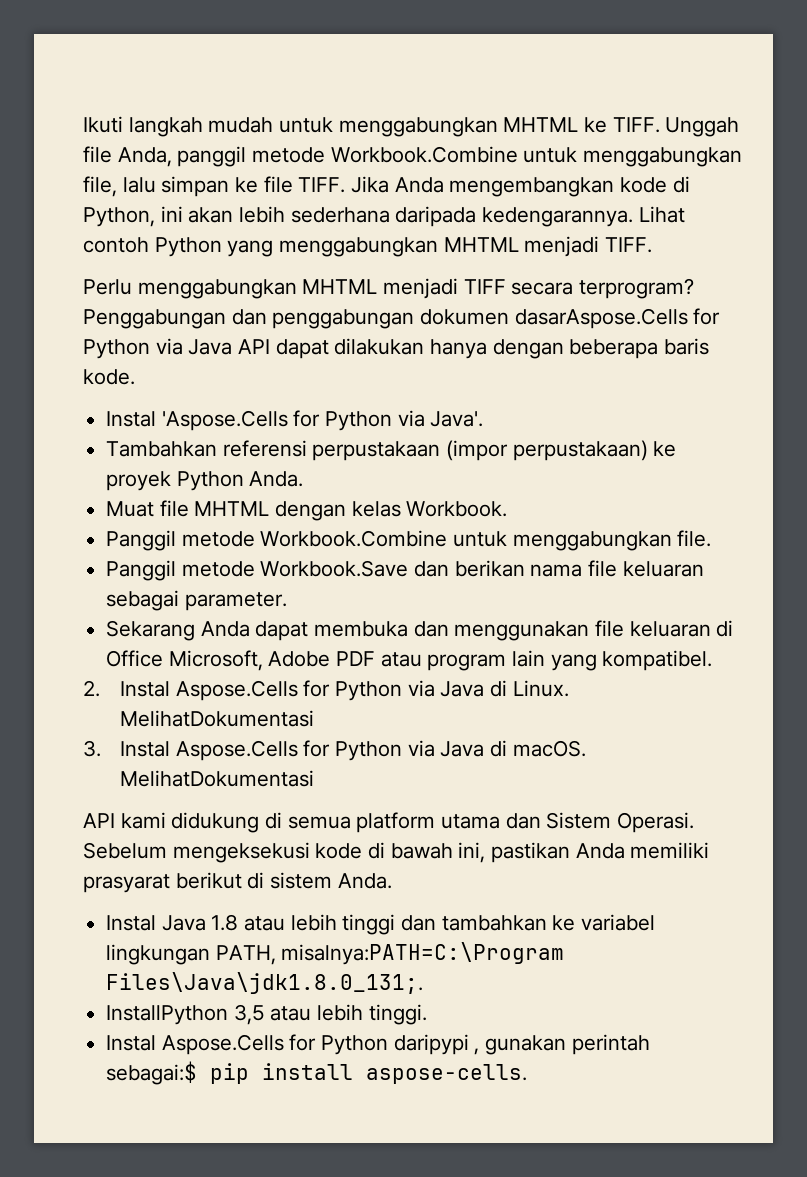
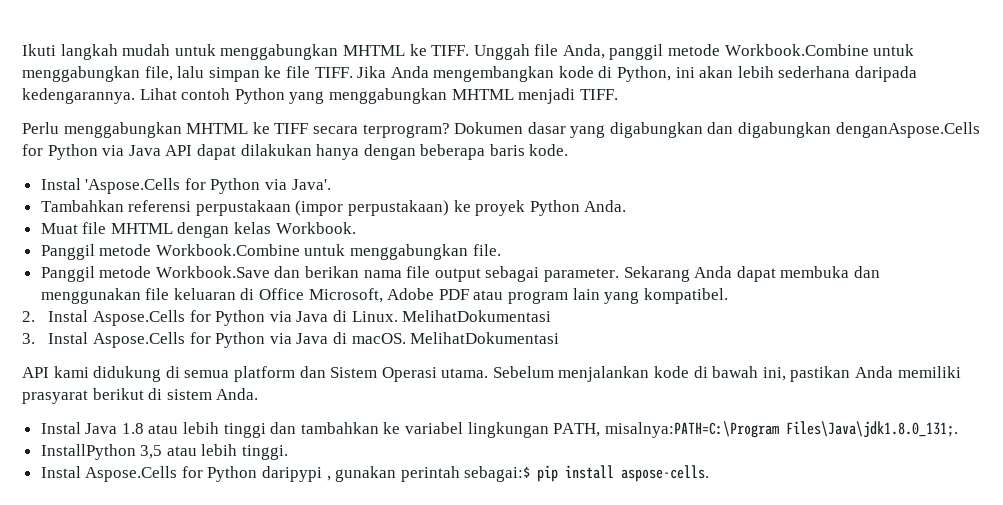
- Perlu menggabungkan MHTML menjadi TIFF secara terprogram?
+ Perlu menggabungkan MHTML ke TIFF secara terprogram?
- Penggabungan dan penggabungan dokumen dasarAspose.Cells for Python via Java API dapat dilakukan hanya dengan beberapa baris kode.
+ Dokumen dasar yang digabungkan dan digabungkan denganAspose.Cells for Python via Java API dapat dilakukan hanya dengan beberapa baris kode.
- Panggil metode Workbook.Save dan berikan nama file keluaran sebagai parameter.
- Sekarang Anda dapat membuka dan menggunakan file keluaran di Office Microsoft, Adobe PDF atau program lain yang kompatibel.
+ Panggil metode Workbook.Save dan berikan nama file output sebagai parameter. Sekarang Anda dapat membuka dan menggunakan file keluaran di Office Microsoft, Adobe PDF atau program lain yang kompatibel.
- API kami didukung di semua platform utama dan Sistem Operasi. Sebelum mengeksekusi kode di bawah ini, pastikan Anda memiliki prasyarat berikut di sistem Anda.
+ API kami didukung di semua platform dan Sistem Operasi utama. Sebelum menjalankan kode di bawah ini, pastikan Anda memiliki prasyarat berikut di sistem Anda.

